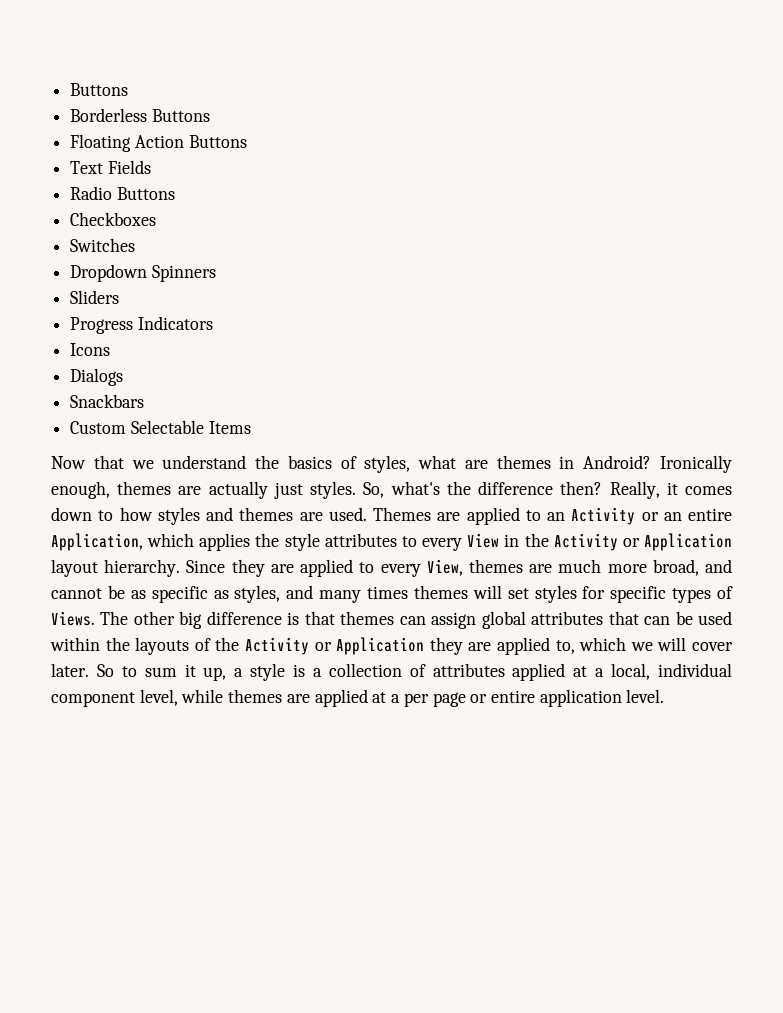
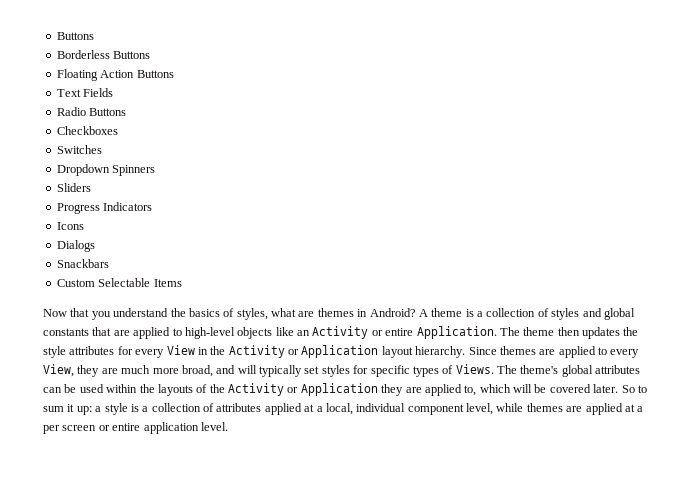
- Now that we understand the basics of styles, what are themes in Android?
+ Now that you understand the basics of styles, what are themes in Android?
- Ironically enough, themes are actually just styles. So, what's the difference then? Really, it comes down to how styles and themes are used. Themes are applied to an Activity or an entire Application, which applies the style attributes to every View in the Activity or Application layout hierarchy.
+ A theme is a collection of styles and global constants that are applied to high-level objects like an Activity or entire Application. The theme then updates the style attributes for every View in the Activity or Application layout hierarchy.
- Since they are applied to every View, themes are much more broad, and cannot be as specific as styles, and many times themes will set styles for specific types of Views.
+ Since themes are applied to every View, they are much more broad, and will typically set styles for specific types of Views.
- The other big difference is that themes can assign global attributes that can be used within the layouts of the Activity or Application they are applied to, which we will cover later.
+ The theme's global attributes can be used within the layouts of the Activity or Application they are applied to, which will be covered later.
- So to sum it up, a style is a collection of attributes applied at a local, individual component level, while themes are applied at a per page or entire application level.
+ So to sum it up: a style is a collection of attributes applied at a local, individual component level, while themes are applied at a per screen or entire application level.

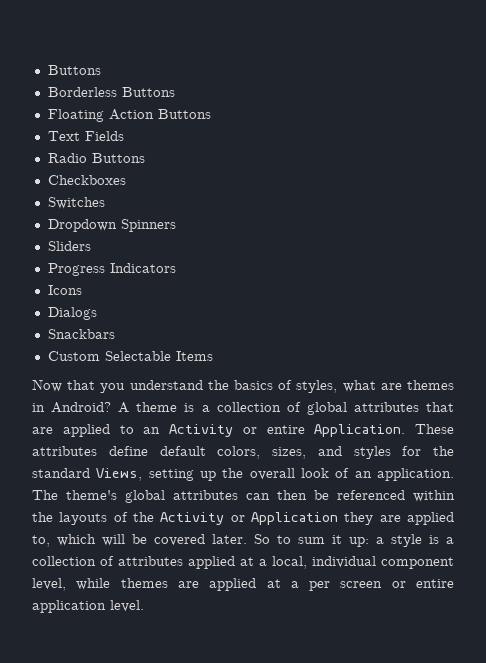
- A theme is a collection of styles and global constants that are applied to high-level objects like an Activity or entire Application.
+ A theme is a collection of global attributes that are applied to an Activity or entire Application.
- The theme then updates the style attributes for every View in the Activity or Application layout hierarchy. Since themes are applied to every View, they are much more broad, and will typically set styles for specific types of Views.
+ These attributes define default colors, sizes, and styles for the standard Views, setting up the overall look of an application.
- The theme's global attributes can be used within the layouts of the Activity or Application they are applied to, which will be covered later.
+ The theme's global attributes can then be referenced within the layouts of the Activity or Application they are applied to, which will be covered later.

